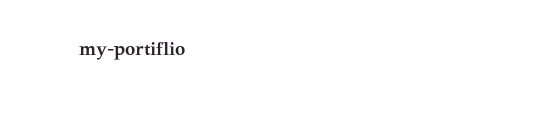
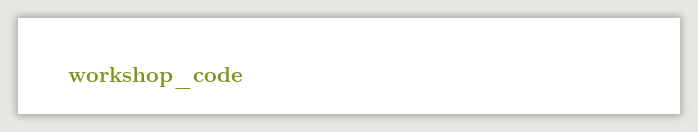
- my-portiflio
+ workshop_code

